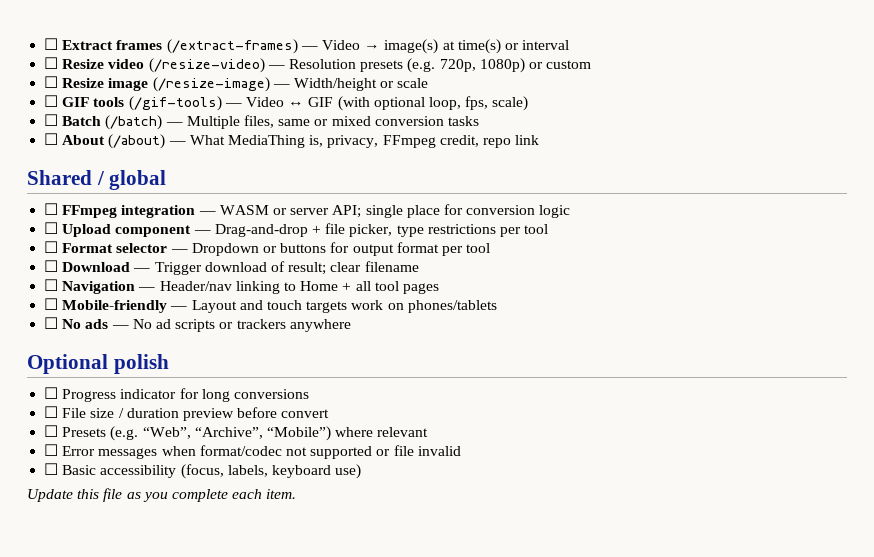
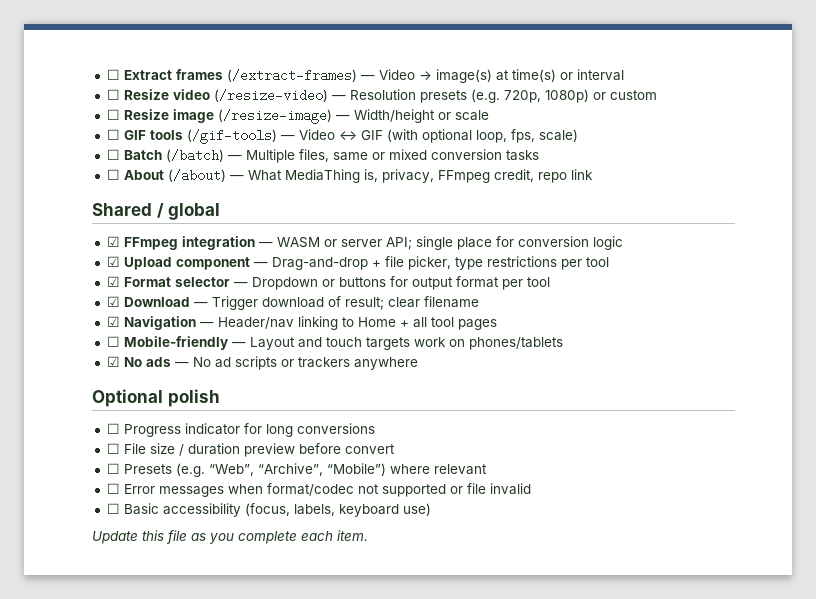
- ☐ FFmpeg integration — WASM or server API; single place for conversion logic
+ ☑ FFmpeg integration — WASM or server API; single place for conversion logic
- ☐ Upload component — Drag-and-drop + file picker, type restrictions per tool
+ ☑ Upload component — Drag-and-drop + file picker, type restrictions per tool
- ☐ Format selector — Dropdown or buttons for output format per tool
+ ☑ Format selector — Dropdown or buttons for output format per tool
- ☐ Download — Trigger download of result; clear filename
+ ☑ Download — Trigger download of result; clear filename
- ☐ Navigation — Header/nav linking to Home + all tool pages
+ ☑ Navigation — Header/nav linking to Home + all tool pages
- ☐ No ads — No ad scripts or trackers anywhere
+ ☑ No ads — No ad scripts or trackers anywhere

